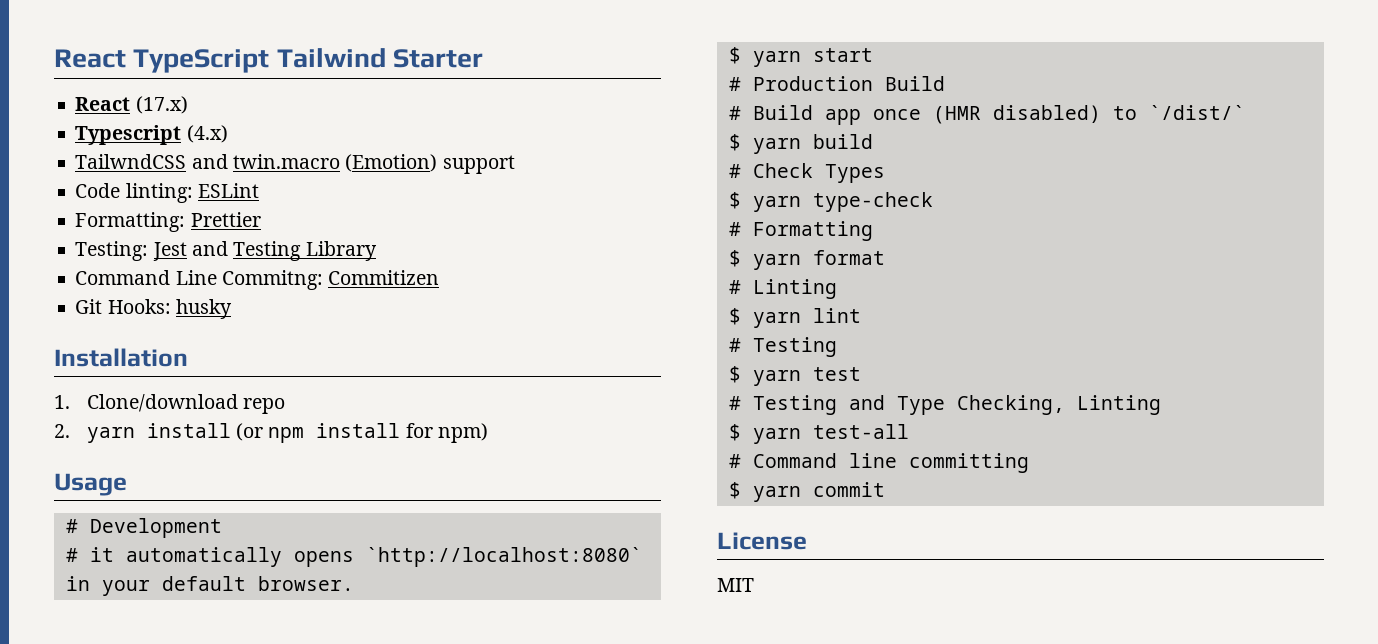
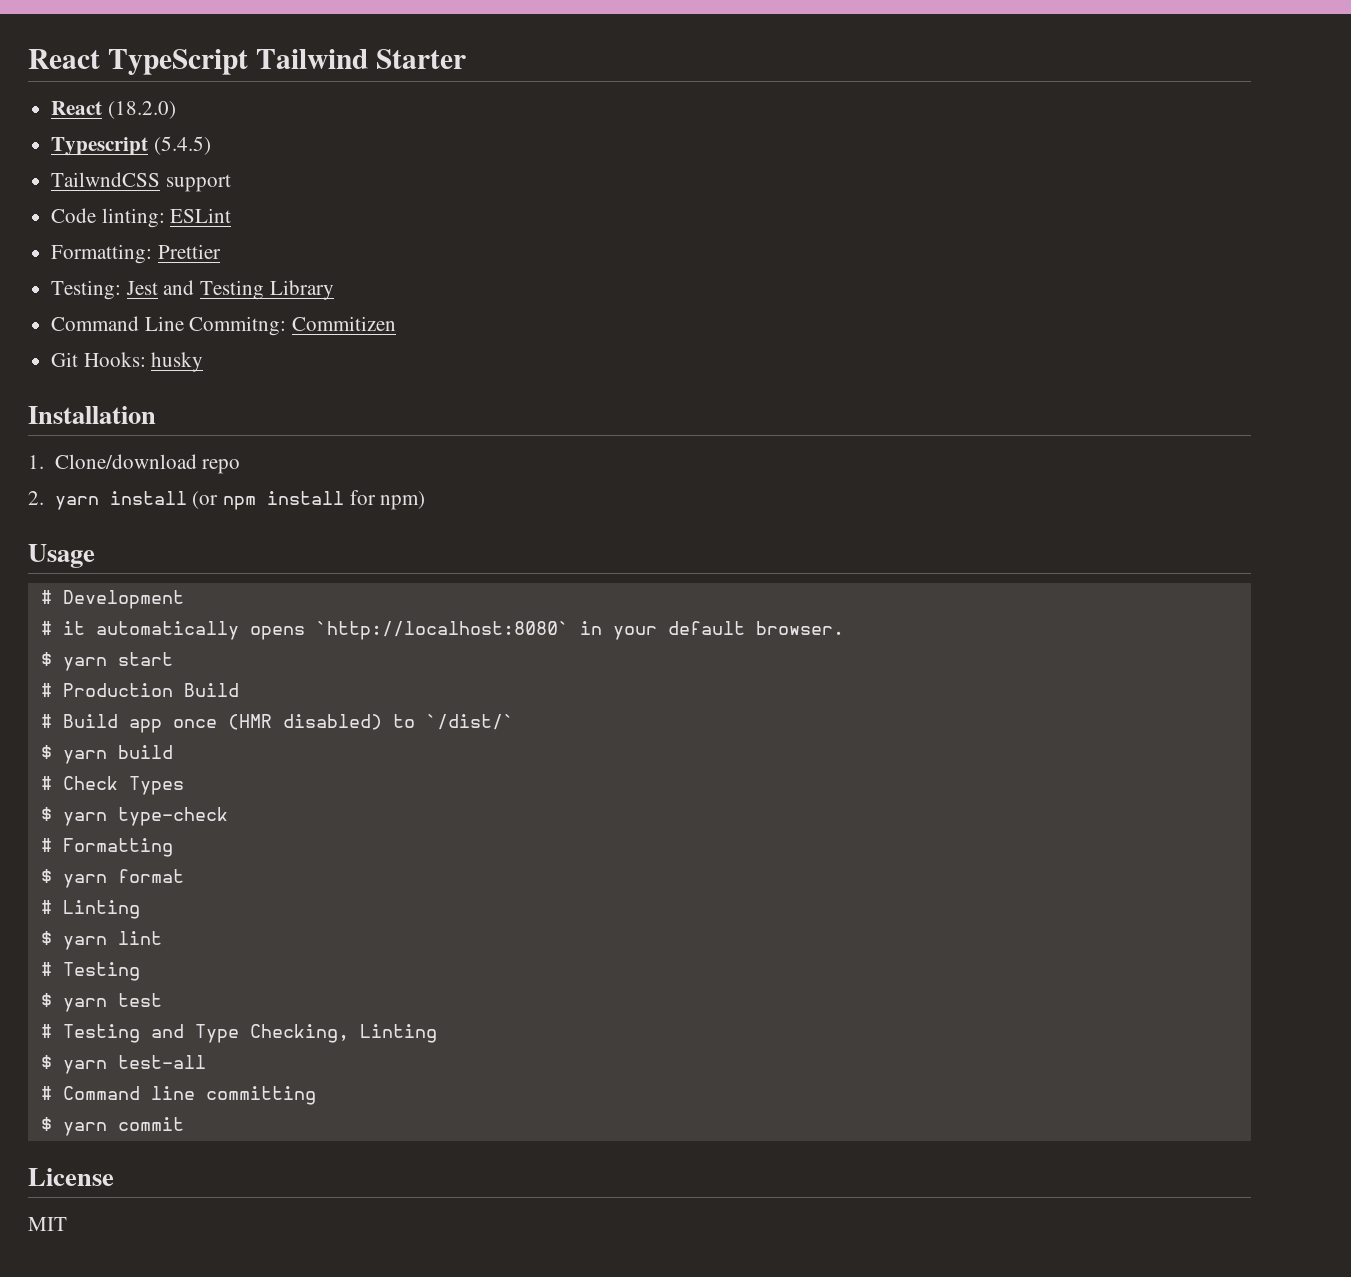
- React (17.x)
+ React (18.2.0)
- Typescript (4.x)
+ Typescript (5.4.5)
- TailwndCSS and twin.macro (Emotion) support
+ TailwndCSS support

